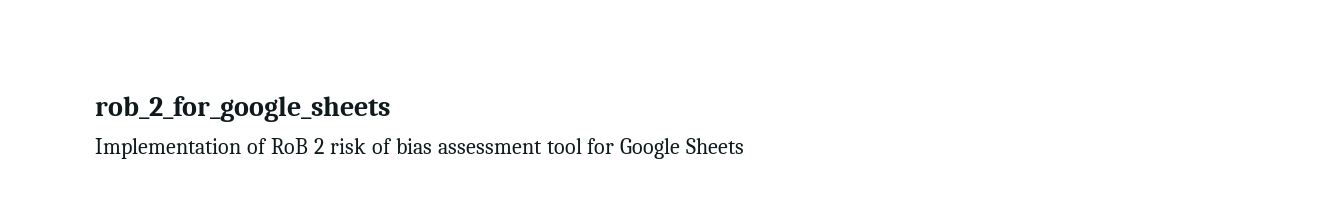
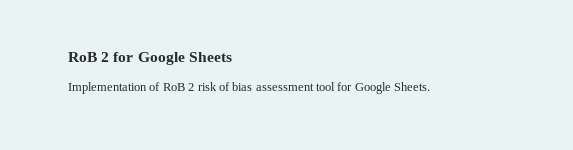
- rob_2_for_google_sheets
+ RoB 2 for Google Sheets
- Implementation of RoB 2 risk of bias assessment tool for Google Sheets
+ Implementation of RoB 2 risk of bias assessment tool for Google Sheets.

